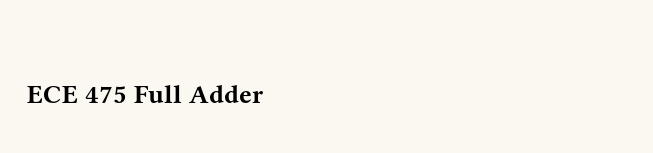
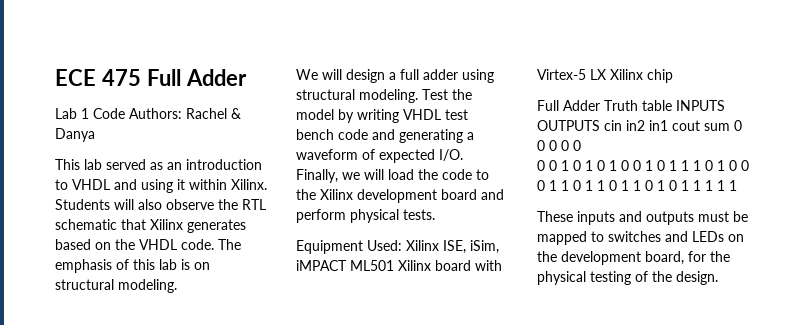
+ Lab 1 Code Authors: Rachel & Danya
+ This lab served as an introduction to VHDL and using it within Xilinx. Students will also observe the RTL schematic that Xilinx generates based on the VHDL code. The emphasis of this lab is on structural modeling.
+ We will design a full adder using structural modeling. Test the model by writing VHDL test bench code and generating a waveform of expected I/O. Finally, we will load the code to the Xilinx development board and perform physical tests.
+ Equipment Used: Xilinx ISE, iSim, iMPACT ML501 Xilinx board with Virtex-5 LX Xilinx chip
+ Full Adder Truth table INPUTS OUTPUTS cin in2 in1 cout sum 0 0 0 0 0
+ 0 0 1 0 1 0 1 0 0 1 0 1 1 1 0 1 0 0 0 1 1 0 1 1 0 1 1 0 1 0 1 1 1 1 1
+ These inputs and outputs must be mapped to switches and LEDs on the development board, for the physical testing of the design.

